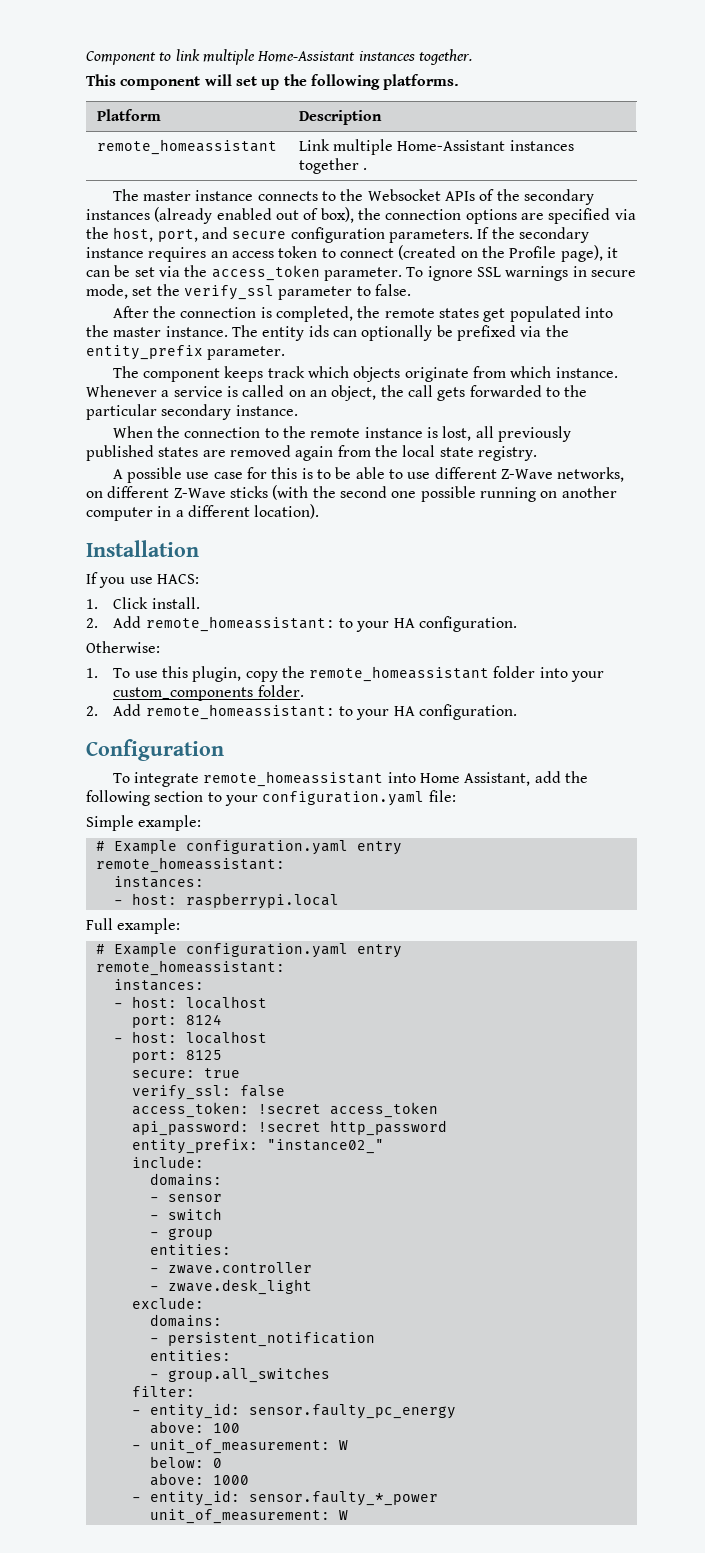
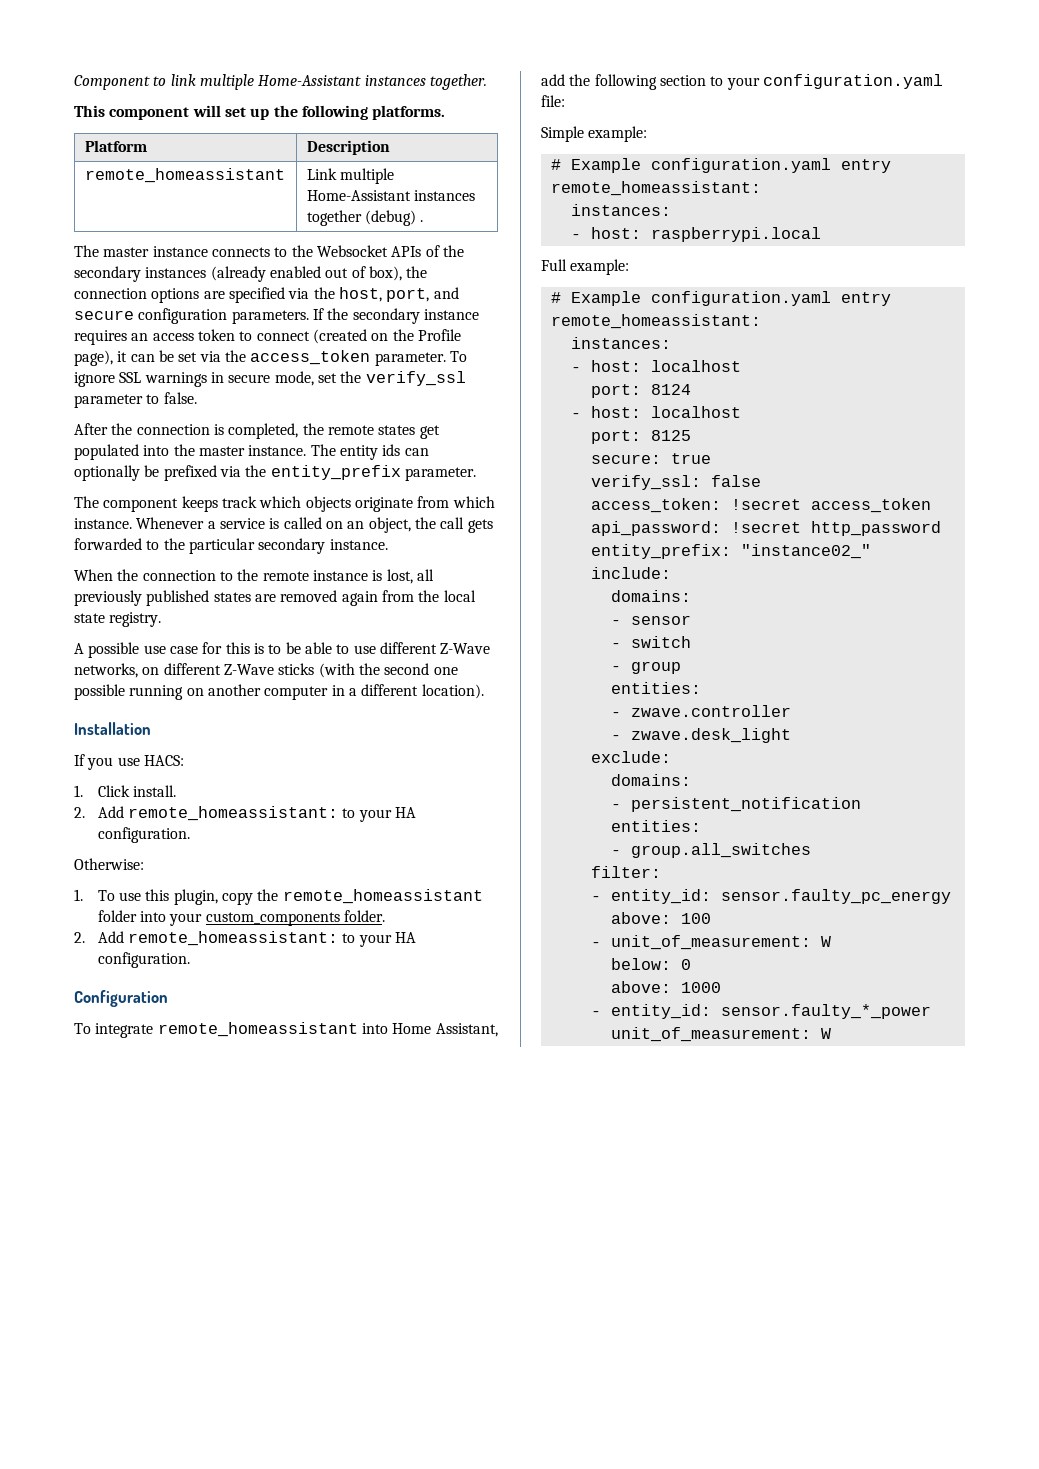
- remote_homeassistant | Link multiple Home-Assistant instances together .
+ remote_homeassistant | Link multiple Home-Assistant instances together (debug) .

